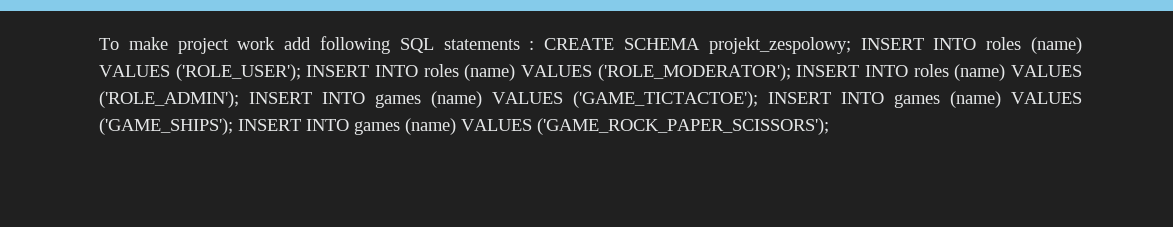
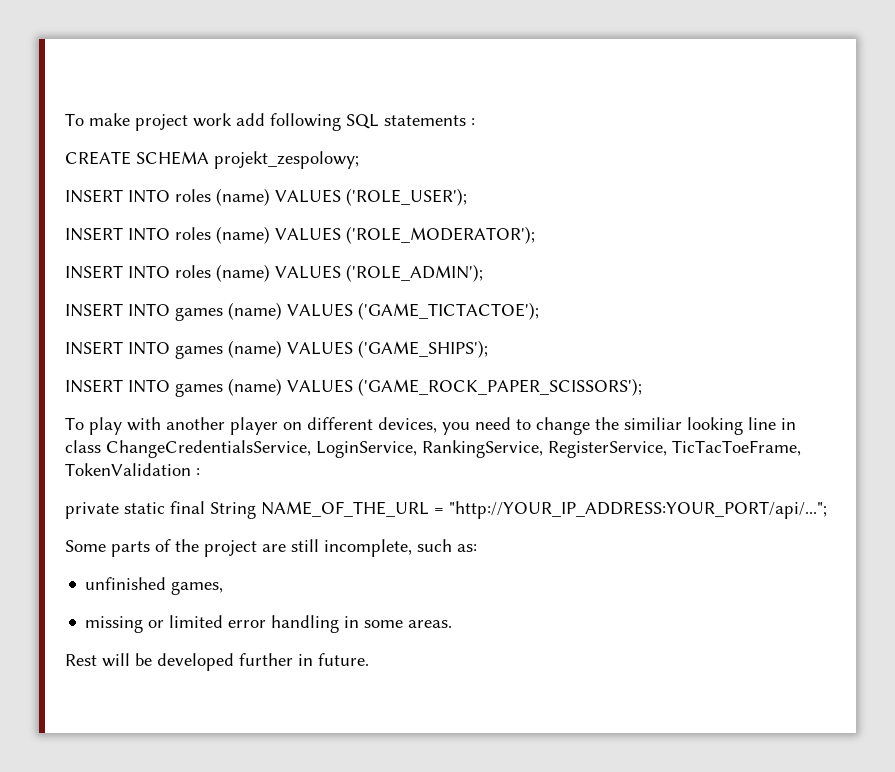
- To make project work add following SQL statements : CREATE SCHEMA projekt_zespolowy; INSERT INTO roles (name) VALUES ('ROLE_USER'); INSERT INTO roles (name) VALUES ('ROLE_MODERATOR'); INSERT INTO roles (name) VALUES ('ROLE_ADMIN'); INSERT INTO games (name) VALUES ('GAME_TICTACTOE'); INSERT INTO games (name) VALUES ('GAME_SHIPS'); INSERT INTO games (name) VALUES ('GAME_ROCK_PAPER_SCISSORS');
+ To make project work add following SQL statements :
+ CREATE SCHEMA projekt_zespolowy;
+ INSERT INTO roles (name) VALUES ('ROLE_USER');
+ INSERT INTO roles (name) VALUES ('ROLE_MODERATOR');
+ INSERT INTO roles (name) VALUES ('ROLE_ADMIN');
+ INSERT INTO games (name) VALUES ('GAME_TICTACTOE');
+ INSERT INTO games (name) VALUES ('GAME_SHIPS');
+ INSERT INTO games (name) VALUES ('GAME_ROCK_PAPER_SCISSORS');
+ To play with another player on different devices, you need to change the similiar looking line in class ChangeCredentialsService, LoginService, RankingService, RegisterService, TicTacToeFrame, TokenValidation :
+ private static final String NAME_OF_THE_URL = "http://YOUR_IP_ADDRESS:YOUR_PORT/api/...";
+ Some parts of the project are still incomplete, such as:
+ unfinished games,
+ missing or limited error handling in some areas.
+ Rest will be developed further in future.

